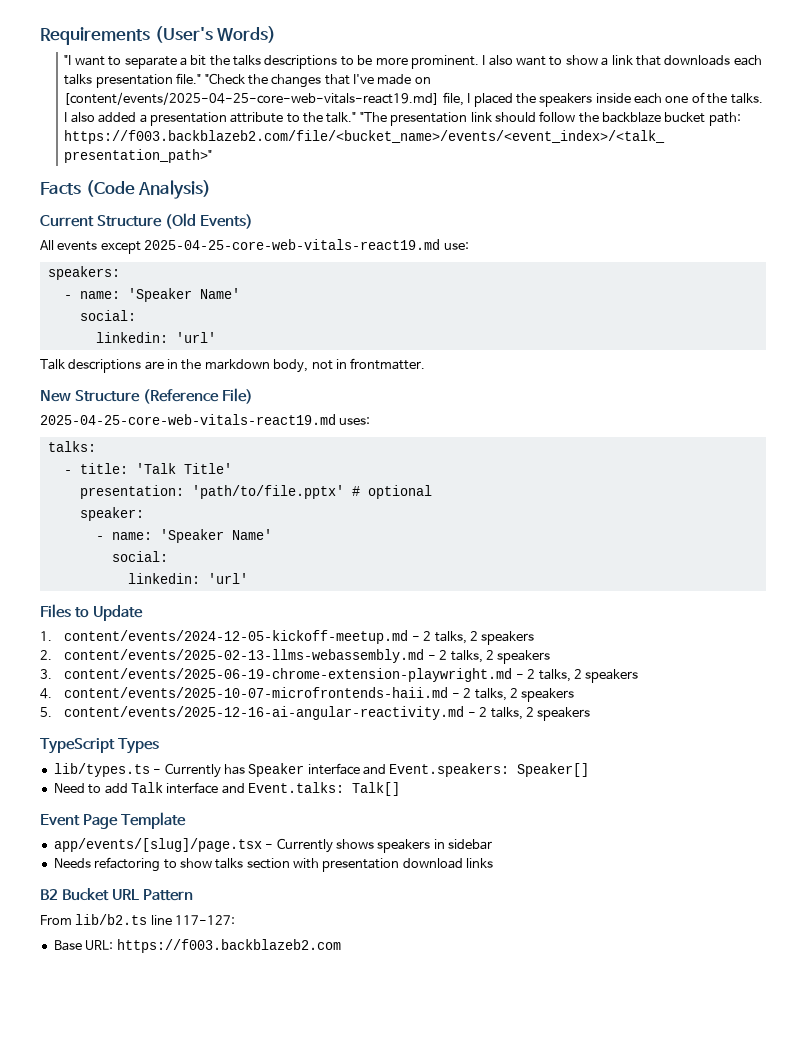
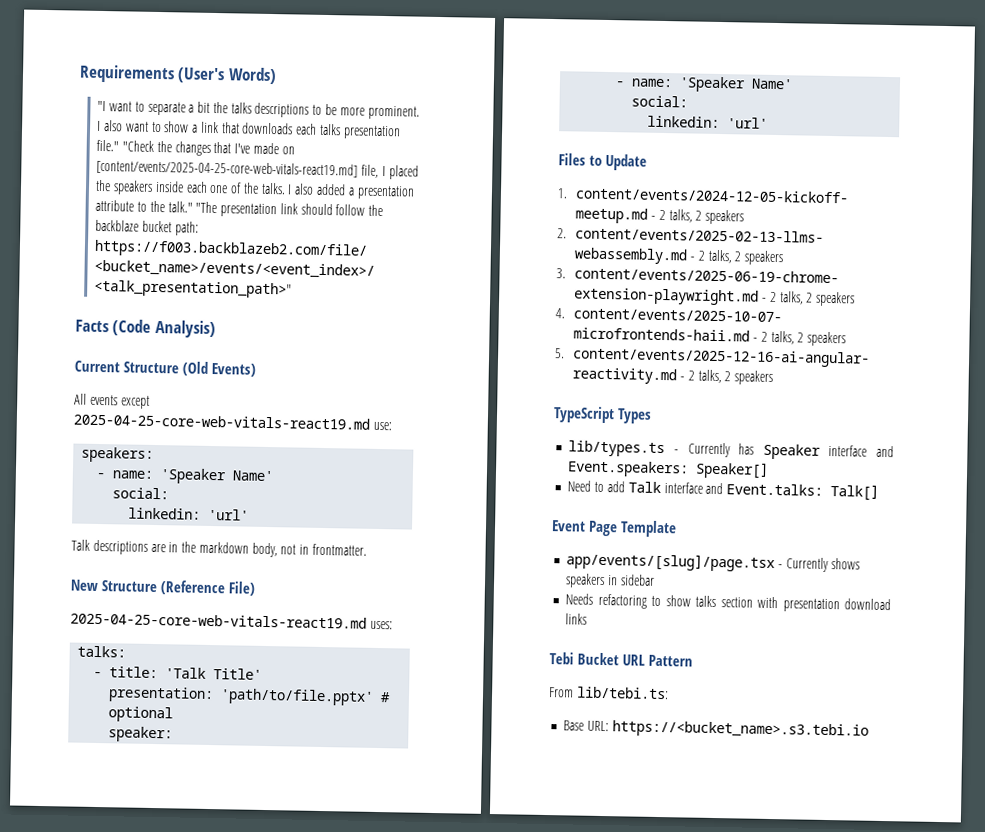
- B2 Bucket URL Pattern
+ Tebi Bucket URL Pattern
- From lib/b2.ts line 117-127:
+ From lib/tebi.ts:
- Base URL: https://f003.backblazeb2.com
+ Base URL: https://<bucket_name>.s3.tebi.io

